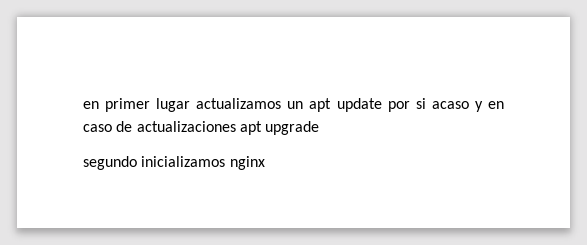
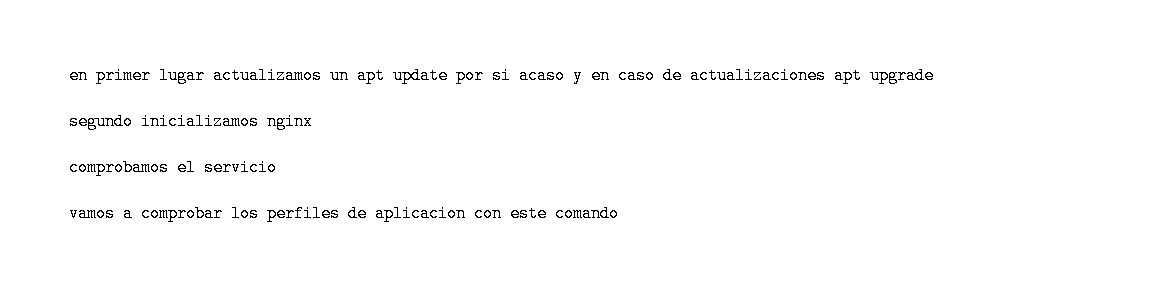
+ comprobamos el servicio
+ vamos a comprobar los perfiles de aplicacion con este comando

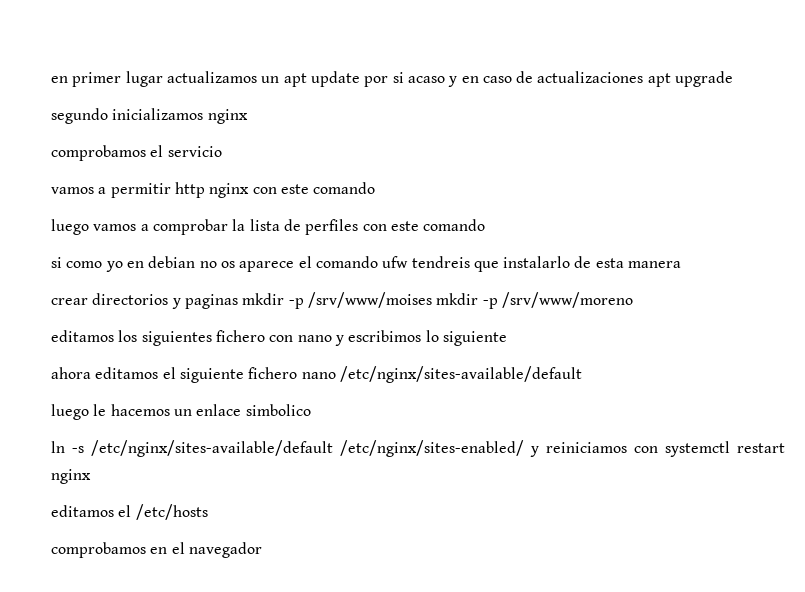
- vamos a comprobar los perfiles de aplicacion con este comando
+ vamos a permitir http nginx con este comando
+ luego vamos a comprobar la lista de perfiles con este comando
+ si como yo en debian no os aparece el comando ufw tendreis que instalarlo de esta manera
+ crear directorios y paginas mkdir -p /srv/www/moises mkdir -p /srv/www/moreno
+ editamos los siguientes fichero con nano y escribimos lo siguiente
+ ahora editamos el siguiente fichero nano /etc/nginx/sites-available/default
+ luego le hacemos un enlace simbolico
+ ln -s /etc/nginx/sites-available/default /etc/nginx/sites-enabled/ y reiniciamos con systemctl restart nginx
+ editamos el /etc/hosts
+ comprobamos en el navegador

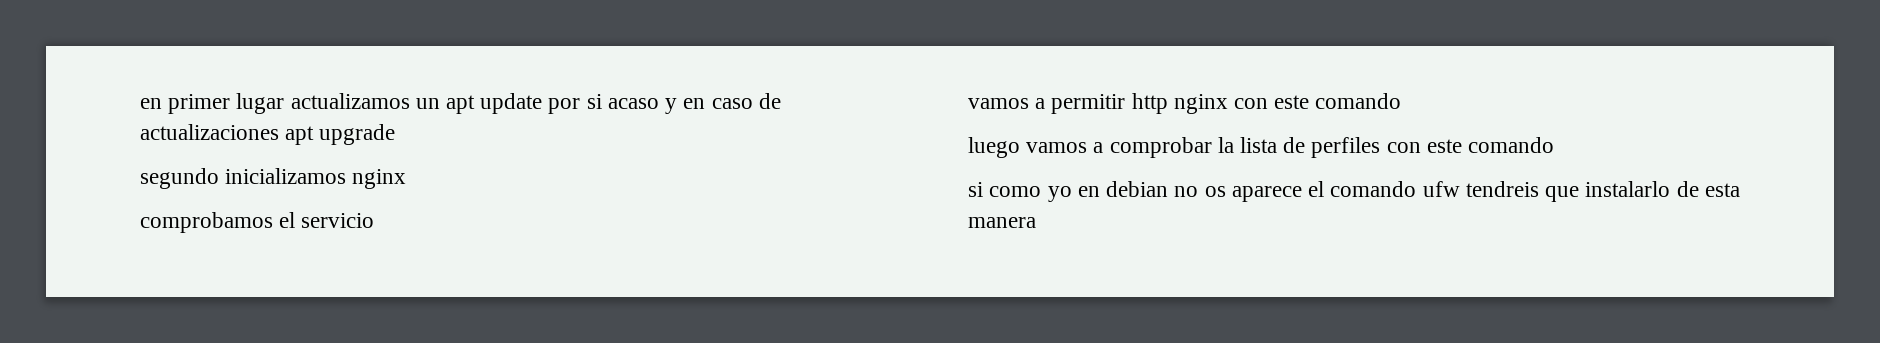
- crear directorios y paginas mkdir -p /srv/www/moises mkdir -p /srv/www/moreno
- editamos los siguientes fichero con nano y escribimos lo siguiente
- ahora editamos el siguiente fichero nano /etc/nginx/sites-available/default
- luego le hacemos un enlace simbolico
- ln -s /etc/nginx/sites-available/default /etc/nginx/sites-enabled/ y reiniciamos con systemctl restart nginx
- editamos el /etc/hosts
- comprobamos en el navegador

